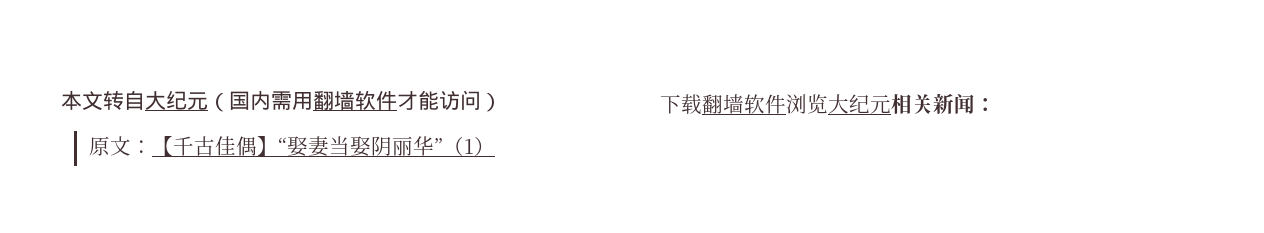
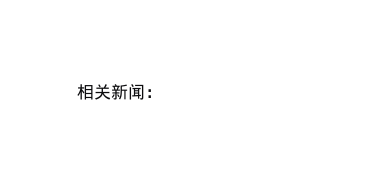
- 本文转自大纪元（国内需用翻墙软件才能访问）
- 原文：【千古佳偶】“娶妻当娶阴丽华”（1）
- 下载翻墙软件浏览大纪元相关新闻：
+ 相关新闻：

